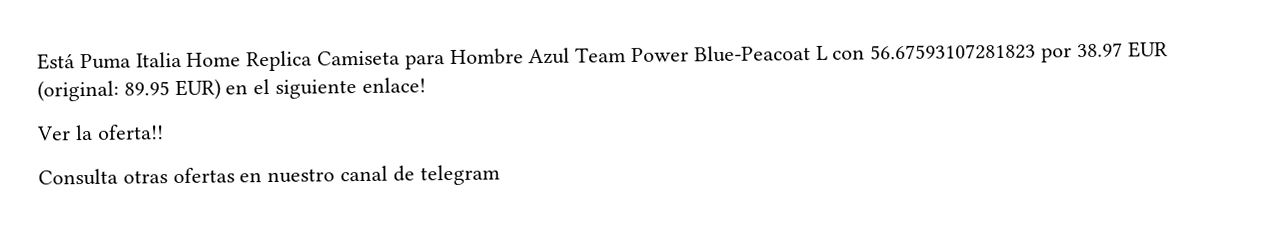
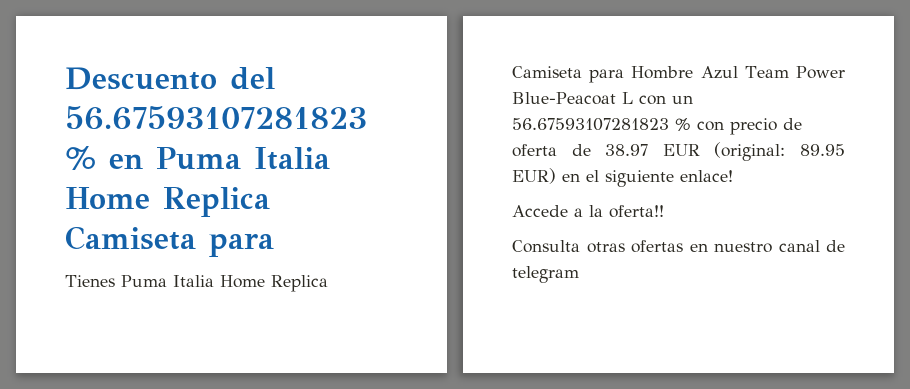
- Está Puma Italia Home Replica Camiseta para Hombre Azul Team Power Blue-Peacoat L con 56.67593107281823 por 38.97 EUR (original: 89.95 EUR) en el siguiente enlace!
+ Descuento del 56.67593107281823 % en Puma Italia Home Replica Camiseta para
+ Tienes Puma Italia Home Replica Camiseta para Hombre Azul Team Power Blue-Peacoat L con un 56.67593107281823 % con precio de oferta de 38.97 EUR (original: 89.95 EUR) en el siguiente enlace!
- Ver la oferta!!
+ Accede a la oferta!!

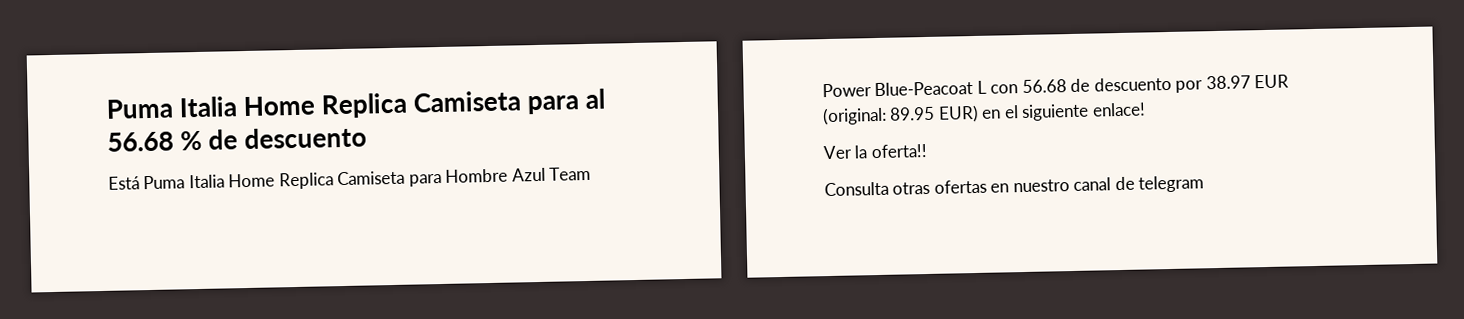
- Descuento del 56.67593107281823 % en Puma Italia Home Replica Camiseta para
- Tienes Puma Italia Home Replica Camiseta para Hombre Azul Team Power Blue-Peacoat L con un 56.67593107281823 % con precio de oferta de 38.97 EUR (original: 89.95 EUR) en el siguiente enlace!
+ Puma Italia Home Replica Camiseta para al 56.68 % de descuento
+ Está Puma Italia Home Replica Camiseta para Hombre Azul Team Power Blue-Peacoat L con 56.68 de descuento por 38.97 EUR (original: 89.95 EUR) en el siguiente enlace!
- Accede a la oferta!!
+ Ver la oferta!!

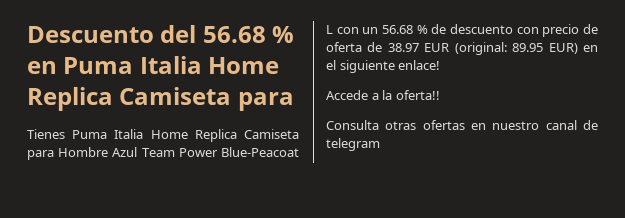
- Puma Italia Home Replica Camiseta para al 56.68 % de descuento
- Está Puma Italia Home Replica Camiseta para Hombre Azul Team Power Blue-Peacoat L con 56.68 de descuento por 38.97 EUR (original: 89.95 EUR) en el siguiente enlace!
+ Descuento del 56.68 % en Puma Italia Home Replica Camiseta para
+ Tienes Puma Italia Home Replica Camiseta para Hombre Azul Team Power Blue-Peacoat L con un 56.68 % de descuento con precio de oferta de 38.97 EUR (original: 89.95 EUR) en el siguiente enlace!
- Ver la oferta!!
+ Accede a la oferta!!

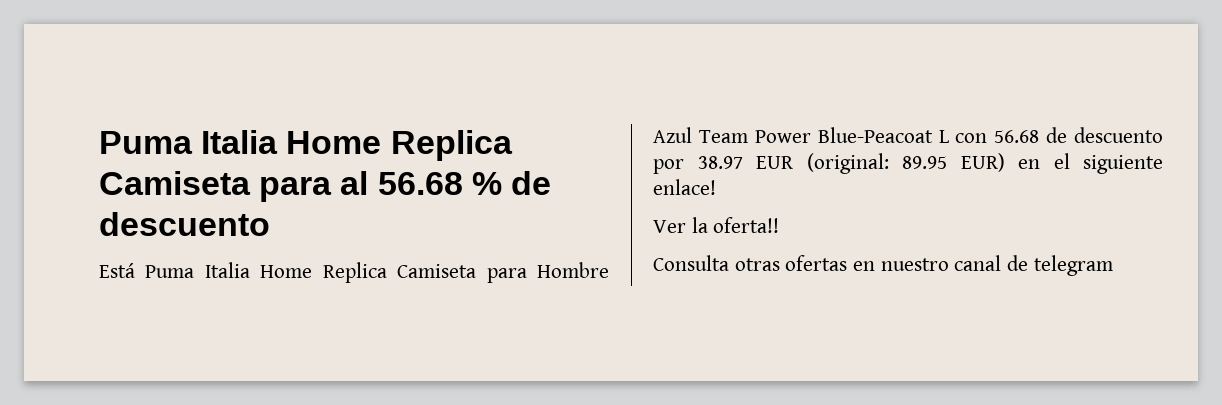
- Descuento del 56.68 % en Puma Italia Home Replica Camiseta para
- Tienes Puma Italia Home Replica Camiseta para Hombre Azul Team Power Blue-Peacoat L con un 56.68 % de descuento con precio de oferta de 38.97 EUR (original: 89.95 EUR) en el siguiente enlace!
+ Puma Italia Home Replica Camiseta para al 56.68 % de descuento
+ Está Puma Italia Home Replica Camiseta para Hombre Azul Team Power Blue-Peacoat L con 56.68 de descuento por 38.97 EUR (original: 89.95 EUR) en el siguiente enlace!
- Accede a la oferta!!
+ Ver la oferta!!

